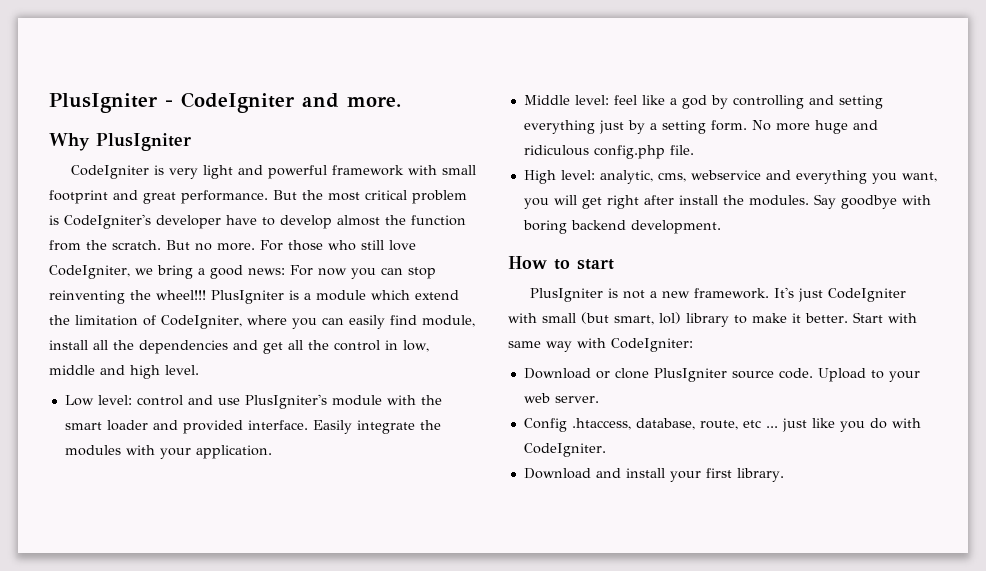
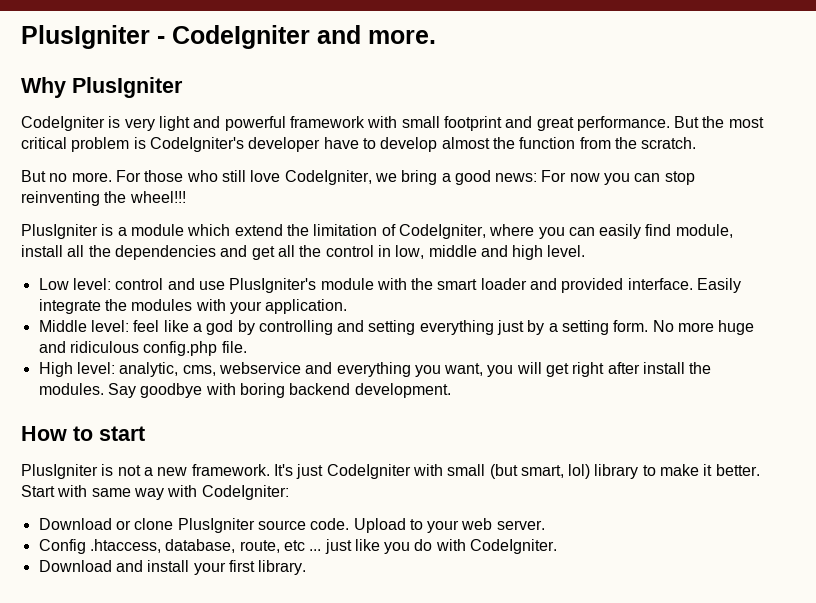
- But the most critical problem is CodeIgniter's developer have to develop almost the function from the scratch. But no more.
+ But the most critical problem is CodeIgniter's developer have to develop almost the function from the scratch.
+ But no more.
- For those who still love CodeIgniter, we bring a good news: For now you can stop reinventing the wheel!!! PlusIgniter is a module which extend the limitation of CodeIgniter, where you can easily find module, install all the dependencies and get all the control in low, middle and high level.
+ For those who still love CodeIgniter, we bring a good news: For now you can stop reinventing the wheel!!!
+ PlusIgniter is a module which extend the limitation of CodeIgniter, where you can easily find module, install all the dependencies and get all the control in low, middle and high level.

